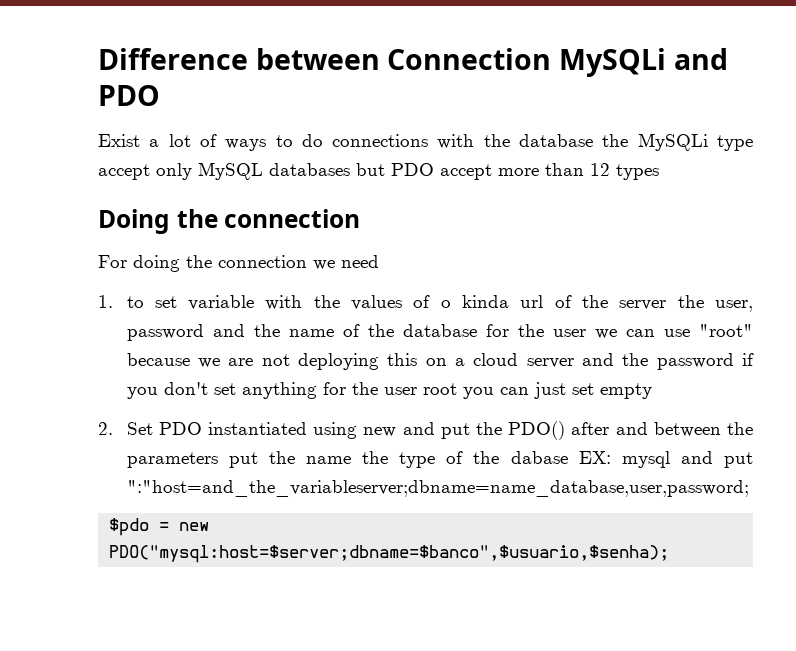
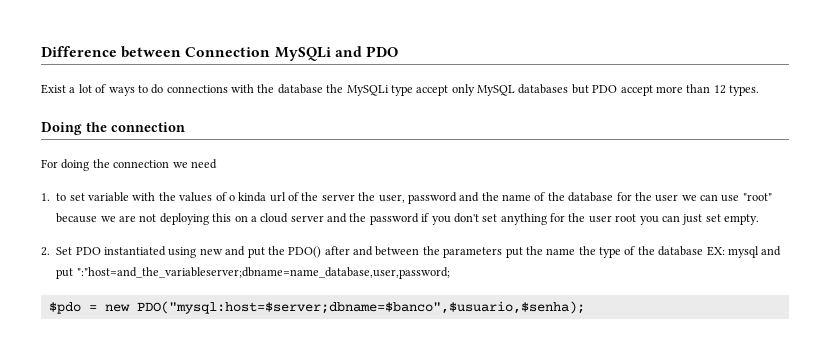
- Exist a lot of ways to do connections with the database the MySQLi type accept only MySQL databases but PDO accept more than 12 types
+ Exist a lot of ways to do connections with the database the MySQLi type accept only MySQL databases but PDO accept more than 12 types.
- 1. to set variable with the values of o kinda url of the server the user, password and the name of the database for the user we can use "root" because we are not deploying this on a cloud server and the password if you don't set anything for the user root you can just set empty
+ 1. to set variable with the values of o kinda url of the server the user, password and the name of the database for the user we can use "root" because we are not deploying this on a cloud server and the password if you don't set anything for the user root you can just set empty.
- 2. Set PDO instantiated using new and put the PDO() after and between the parameters put the name the type of the dabase EX: mysql and put ":"host=and_the_variableserver;dbname=name_database,user,password;
+ 2. Set PDO instantiated using new and put the PDO() after and between the parameters put the name the type of the database EX: mysql and put ":"host=and_the_variableserver;dbname=name_database,user,password;

